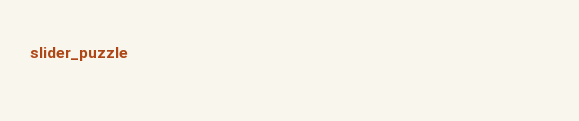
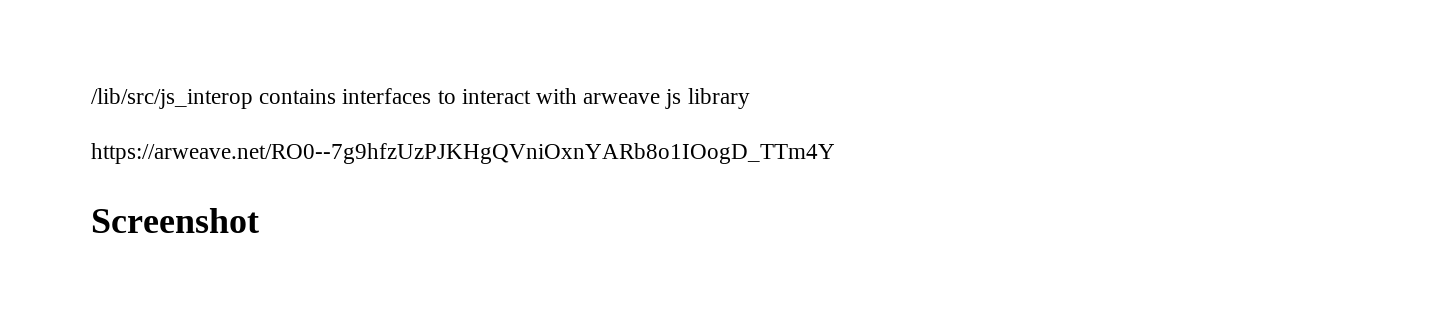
- slider_puzzle
+ /lib/src/js_interop contains interfaces to interact with arweave js library
+ https://arweave.net/RO0--7g9hfzUzPJKHgQVniOxnYARb8o1IOogD_TTm4Y
+ Screenshot

